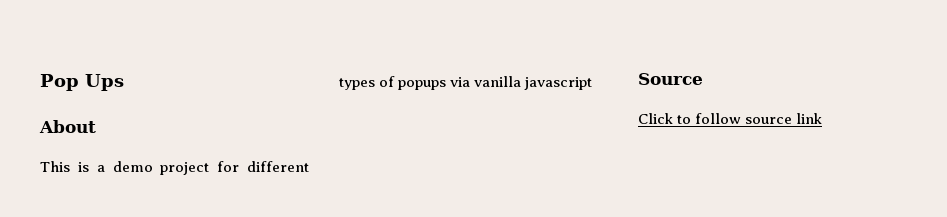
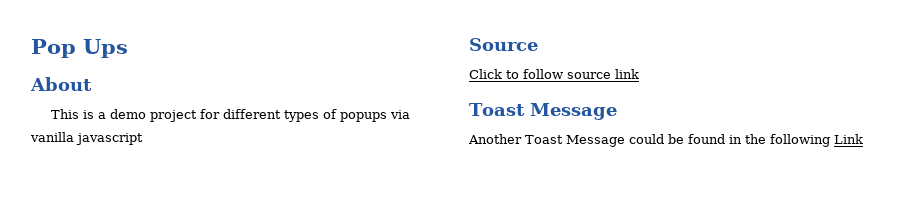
  Click to follow source link
+ Toast Message
+ Another Toast Message could be found in the following Link

